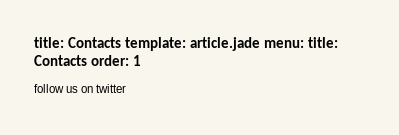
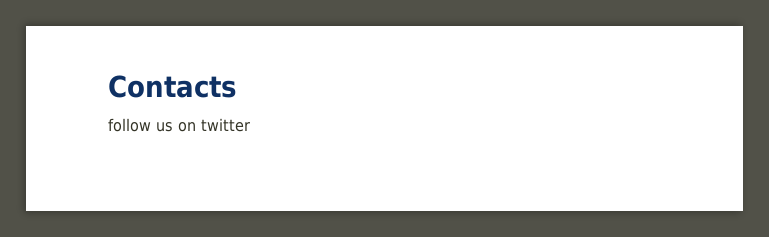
- title: Contacts template: article.jade menu: title: Contacts order: 1
+ Contacts

